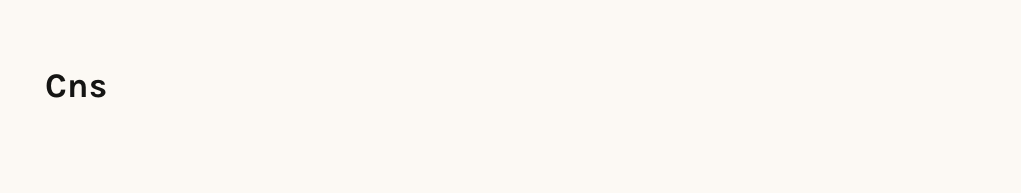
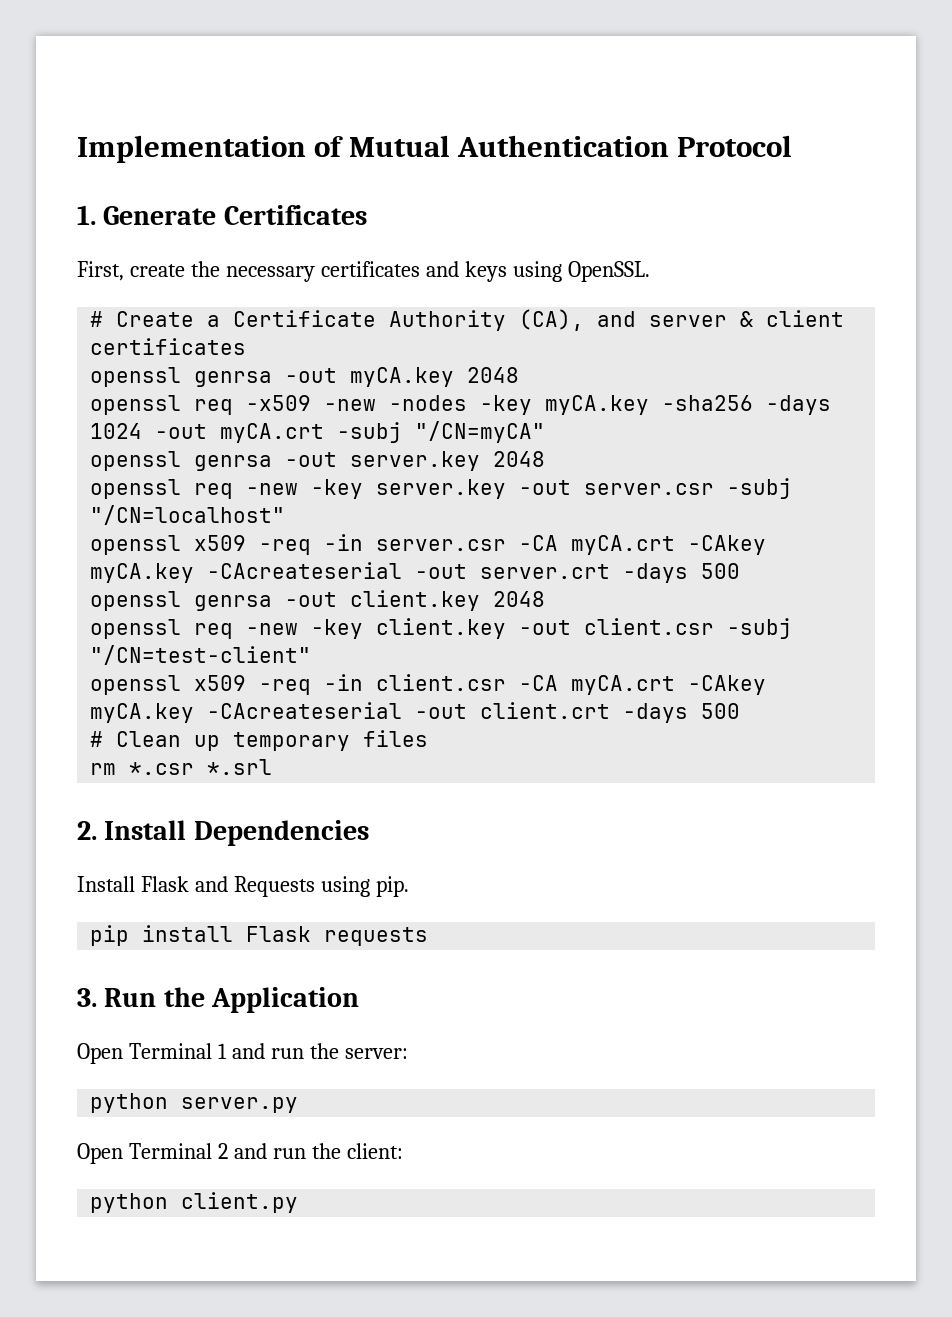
- Cns
+ Implementation of Mutual Authentication Protocol
+ 1. Generate Certificates
+ First, create the necessary certificates and keys using OpenSSL.
+ # Create a Certificate Authority (CA), and server & client certificates
+ openssl genrsa -out myCA.key 2048
+ openssl req -x509 -new -nodes -key myCA.key -sha256 -days 1024 -out myCA.crt -subj "/CN=myCA"
+ openssl genrsa -out server.key 2048
+ openssl req -new -key server.key -out server.csr -subj "/CN=localhost"
+ openssl x509 -req -in server.csr -CA myCA.crt -CAkey myCA.key -CAcreateserial -out server.crt -days 500
+ openssl genrsa -out client.key 2048
+ openssl req -new -key client.key -out client.csr -subj "/CN=test-client"
+ openssl x509 -req -in client.csr -CA myCA.crt -CAkey myCA.key -CAcreateserial -out client.crt -days 500
+ # Clean up temporary files
+ rm *.csr *.srl
+ 2. Install Dependencies
+ Install Flask and Requests using pip.
+ pip install Flask requests
+ 3. Run the Application
+ Open Terminal 1 and run the server:
+ python server.py
+ Open Terminal 2 and run the client:
+ python client.py

